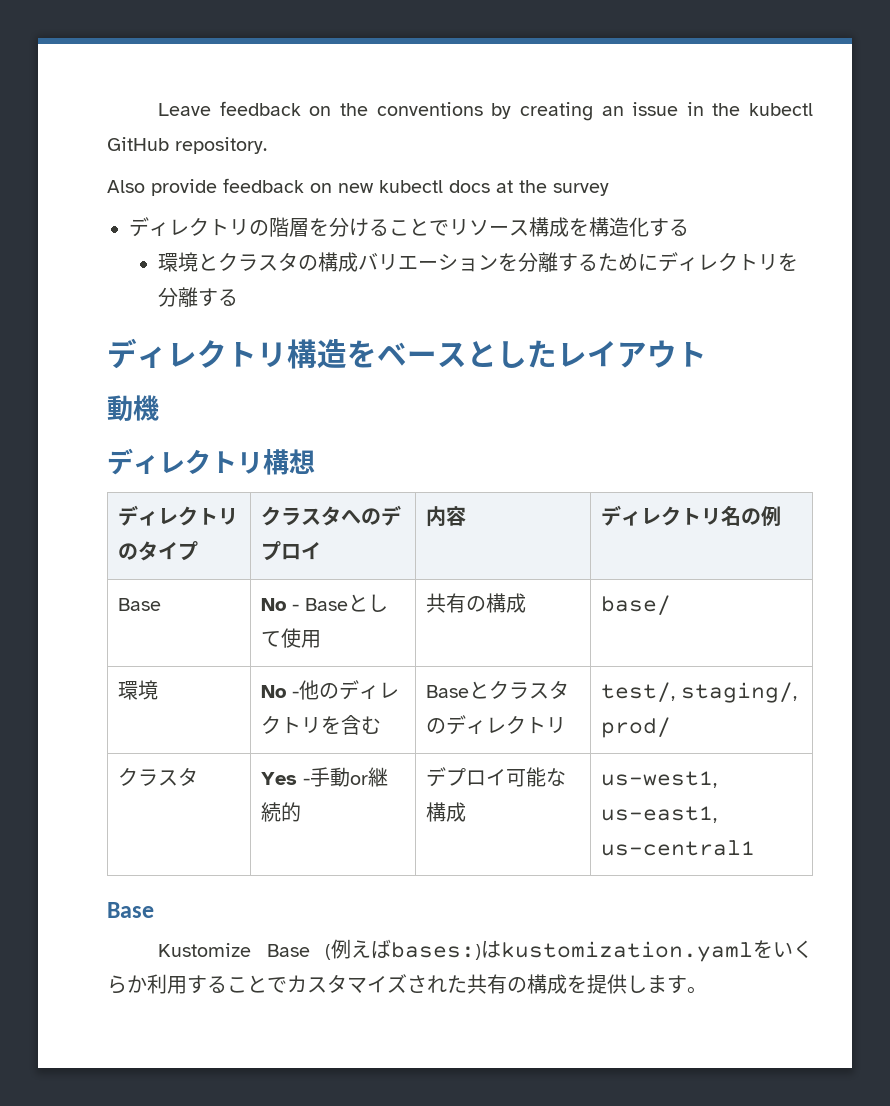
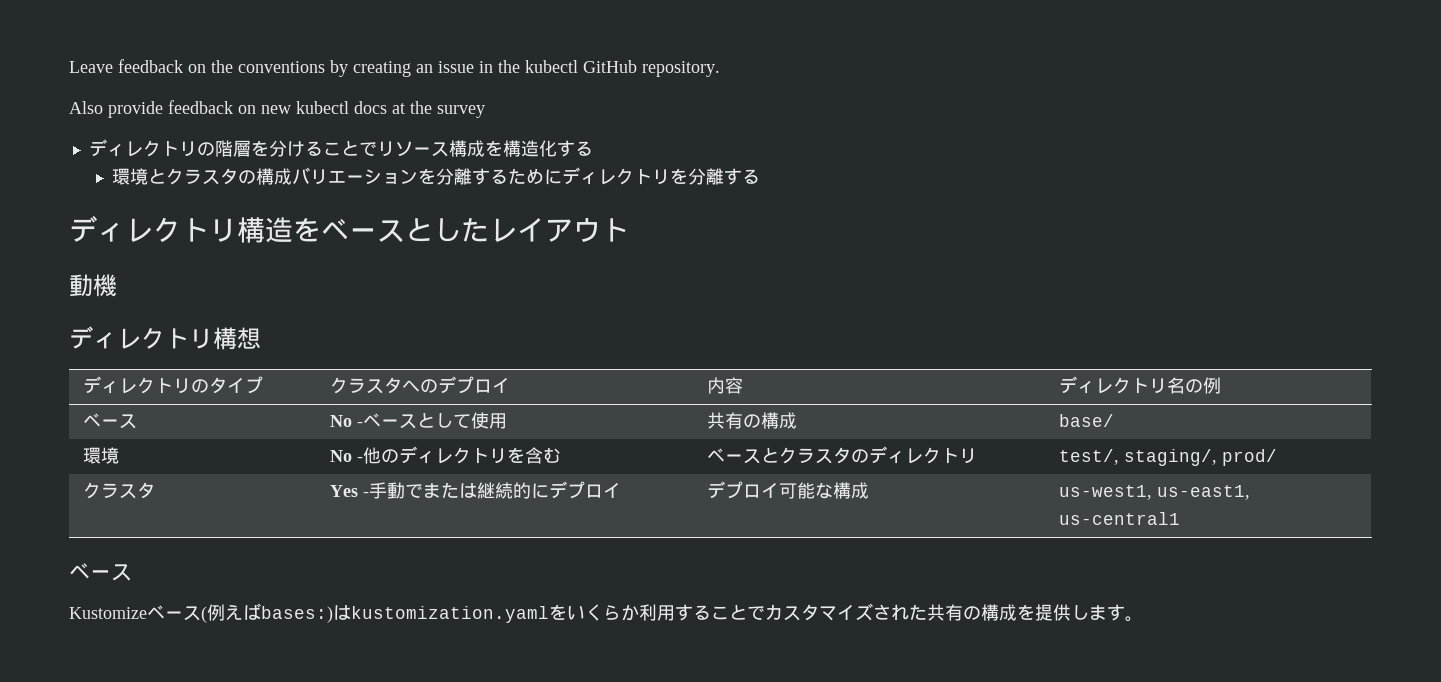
- Base | No - Baseとして使用 | 共有の構成 | base/
+ ベース | No -ベースとして使用 | 共有の構成 | base/
- 環境 | No -他のディレクトリを含む | Baseとクラスタのディレクトリ | test/, staging/, prod/
+ 環境 | No -他のディレクトリを含む | ベースとクラスタのディレクトリ | test/, staging/, prod/
- クラスタ | Yes -手動or継続的 | デプロイ可能な構成 | us-west1, us-east1, us-central1
- Base
+ クラスタ | Yes -手動でまたは継続的にデプロイ | デプロイ可能な構成 | us-west1, us-east1, us-central1
+ ベース
- Kustomize Base (例えばbases:)はkustomization.yamlをいくらか利用することでカスタマイズされた共有の構成を提供します。
+ Kustomizeベース(例えばbases:)はkustomization.yamlをいくらか利用することでカスタマイズされた共有の構成を提供します。

